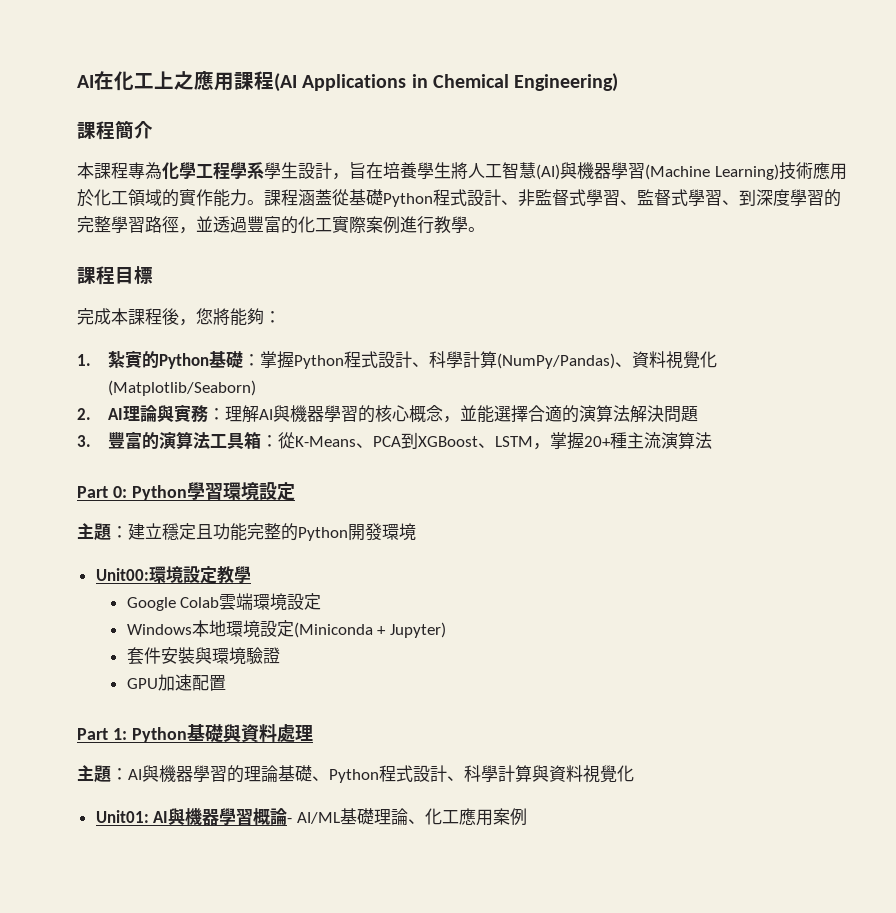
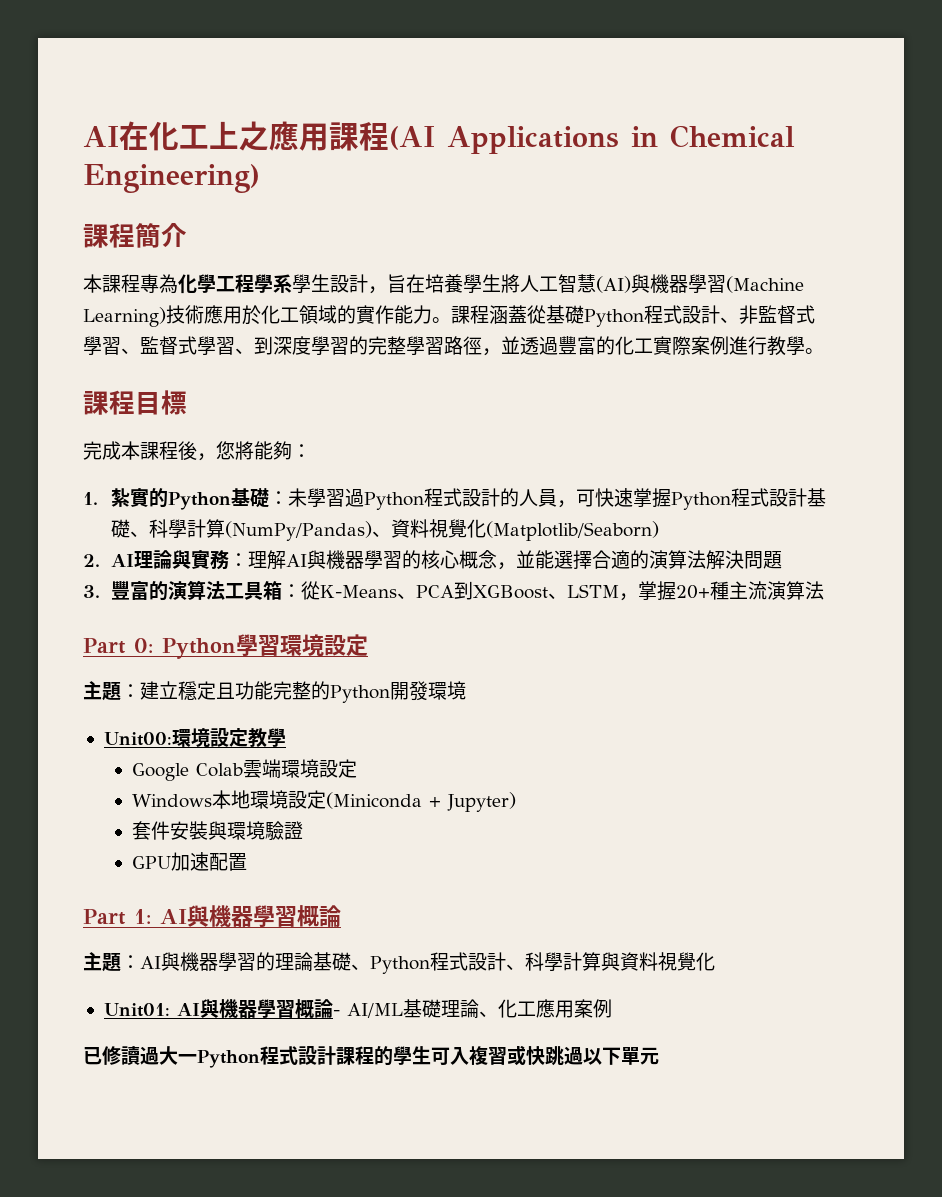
- 1.紮實的Python基礎：掌握Python程式設計、科學計算(NumPy/Pandas)、資料視覺化(Matplotlib/Seaborn)
+ 1.紮實的Python基礎：未學習過Python程式設計的人員，可快速掌握Python程式設計基礎、科學計算(NumPy/Pandas)、資料視覺化(Matplotlib/Seaborn)
- Part 1: Python基礎與資料處理
+ Part 1: AI與機器學習概論
+ 已修讀過大一Python程式設計課程的學生可入複習或快跳過以下單元

